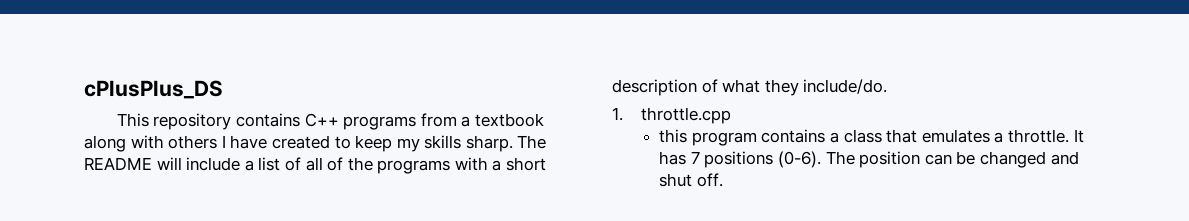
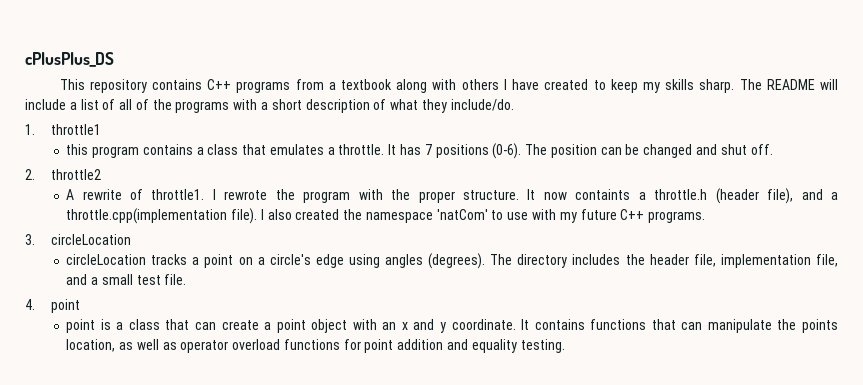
- 1. throttle.cpp
+ 1. throttle1
+ 2. throttle2
+ A rewrite of throttle1. I rewrote the program with the proper structure. It now containts a throttle.h (header file), and a throttle.cpp(implementation file). I also created the namespace 'natCom' to use with my future C++ programs.
+ 3. circleLocation
+ circleLocation tracks a point on a circle's edge using angles (degrees). The directory includes the header file, implementation file, and a small test file.
+ 4. point
+ point is a class that can create a point object with an x and y coordinate. It contains functions that can manipulate the points location, as well as operator overload functions for point addition and equality testing.

